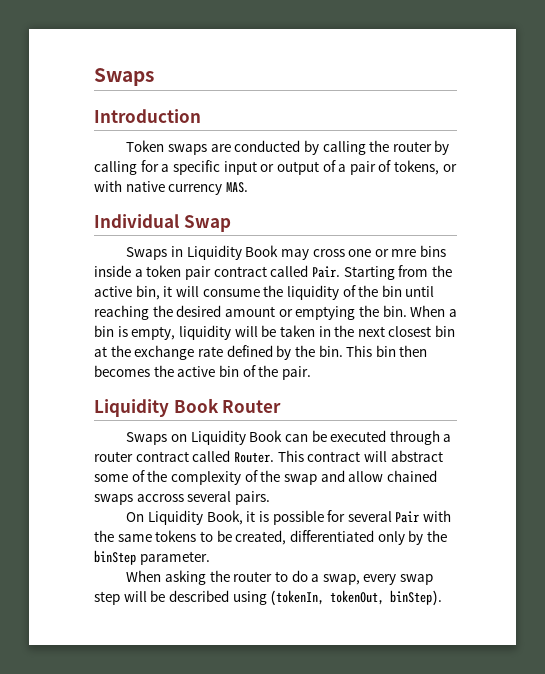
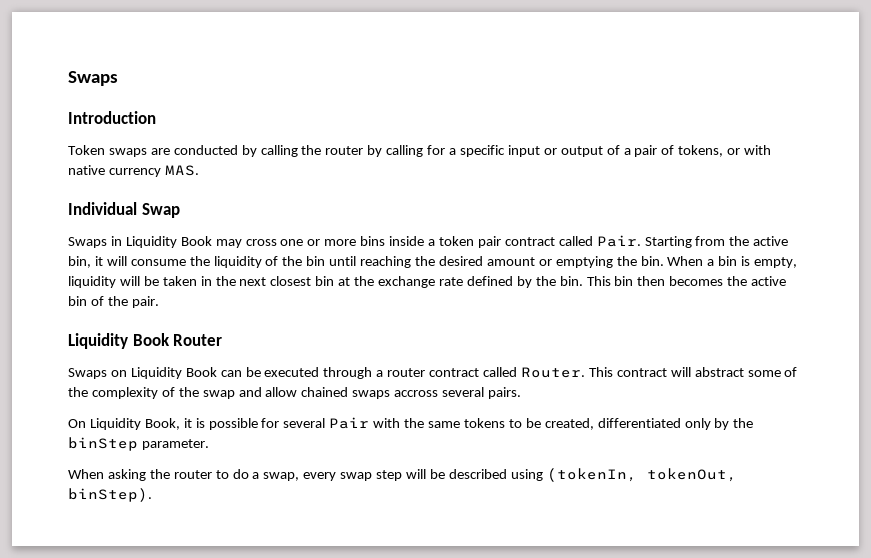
- Swaps in Liquidity Book may cross one or mre bins inside a token pair contract called Pair.
+ Swaps in Liquidity Book may cross one or more bins inside a token pair contract called Pair.

